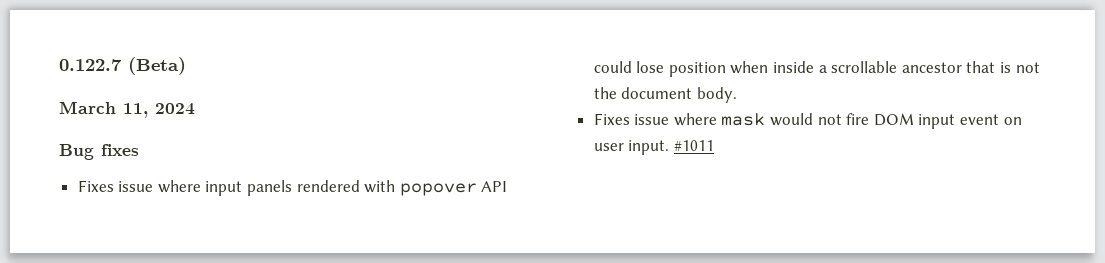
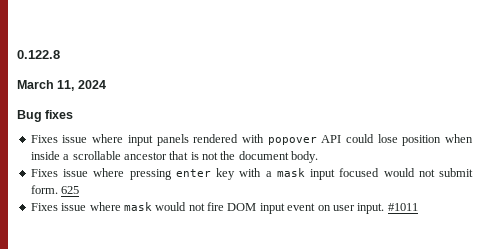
- 0.122.7 (Beta)
+ 0.122.8
+ Fixes issue where pressing enter key with a mask input focused would not submit form. 625

